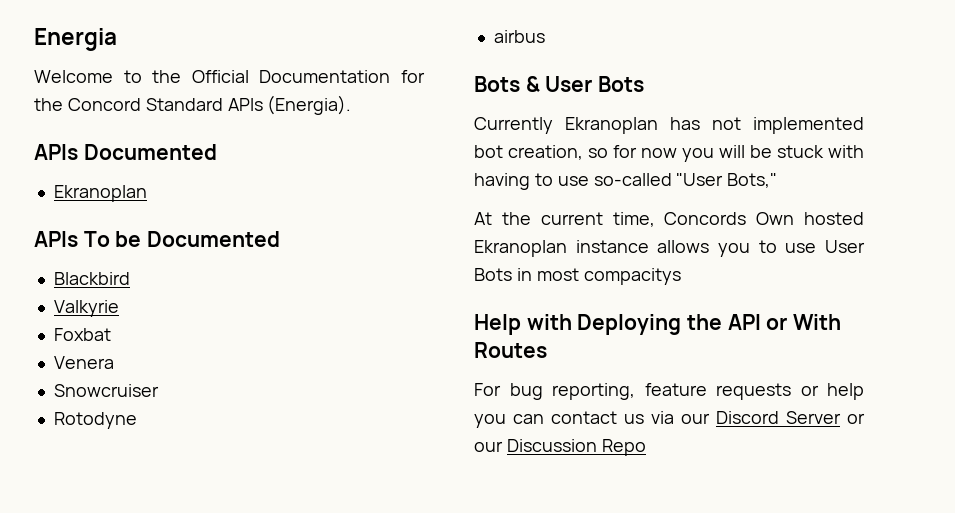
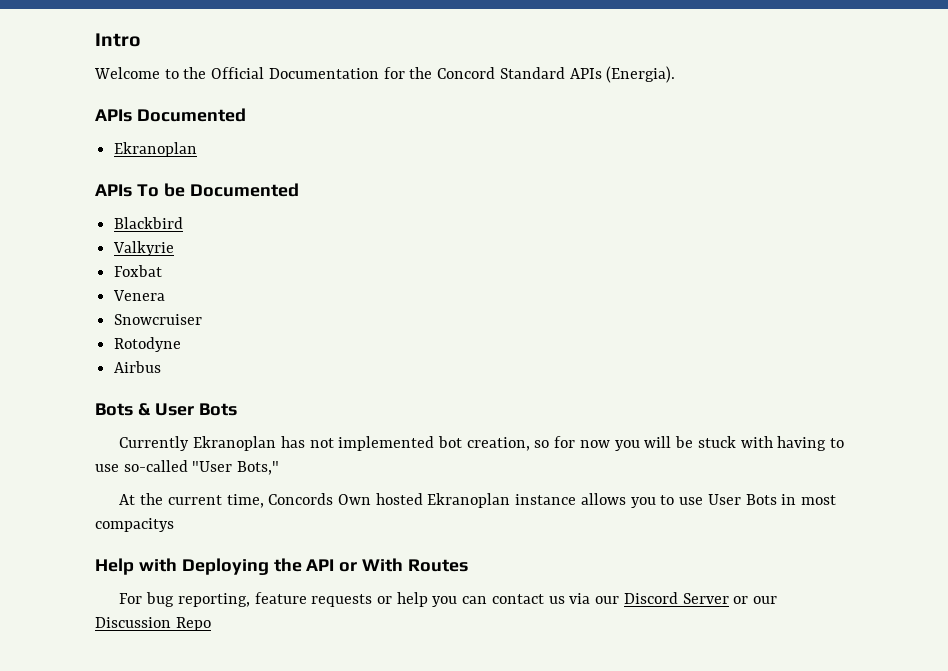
- Energia
+ Intro
- airbus
+ Airbus

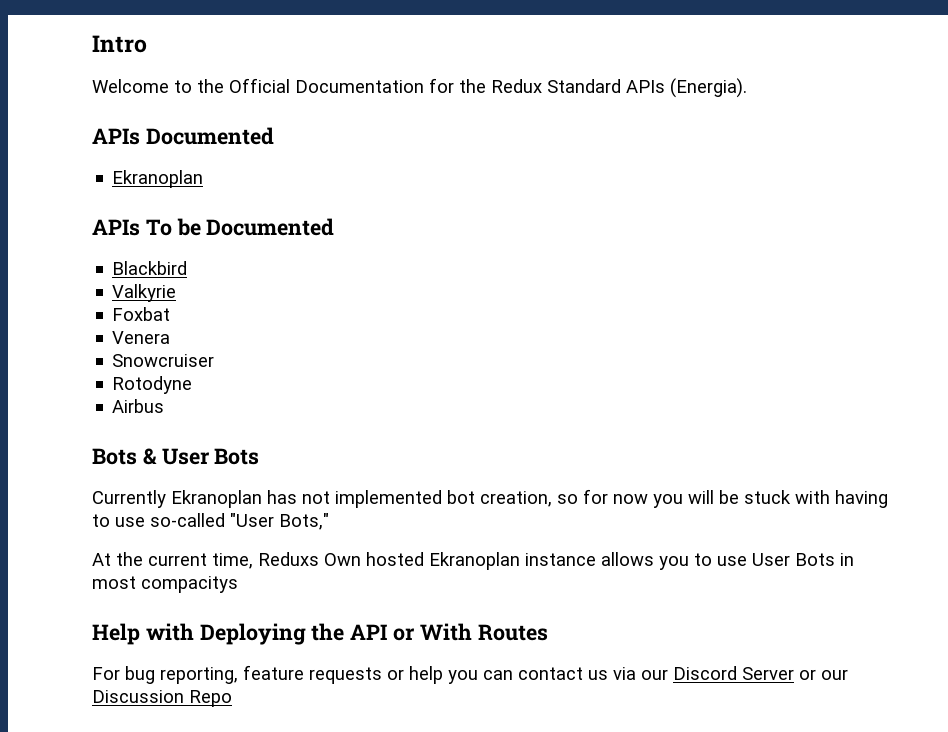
- Welcome to the Official Documentation for the Concord Standard APIs (Energia).
+ Welcome to the Official Documentation for the Redux Standard APIs (Energia).
- At the current time, Concords Own hosted Ekranoplan instance allows you to use User Bots in most compacitys
+ At the current time, Reduxs Own hosted Ekranoplan instance allows you to use User Bots in most compacitys

